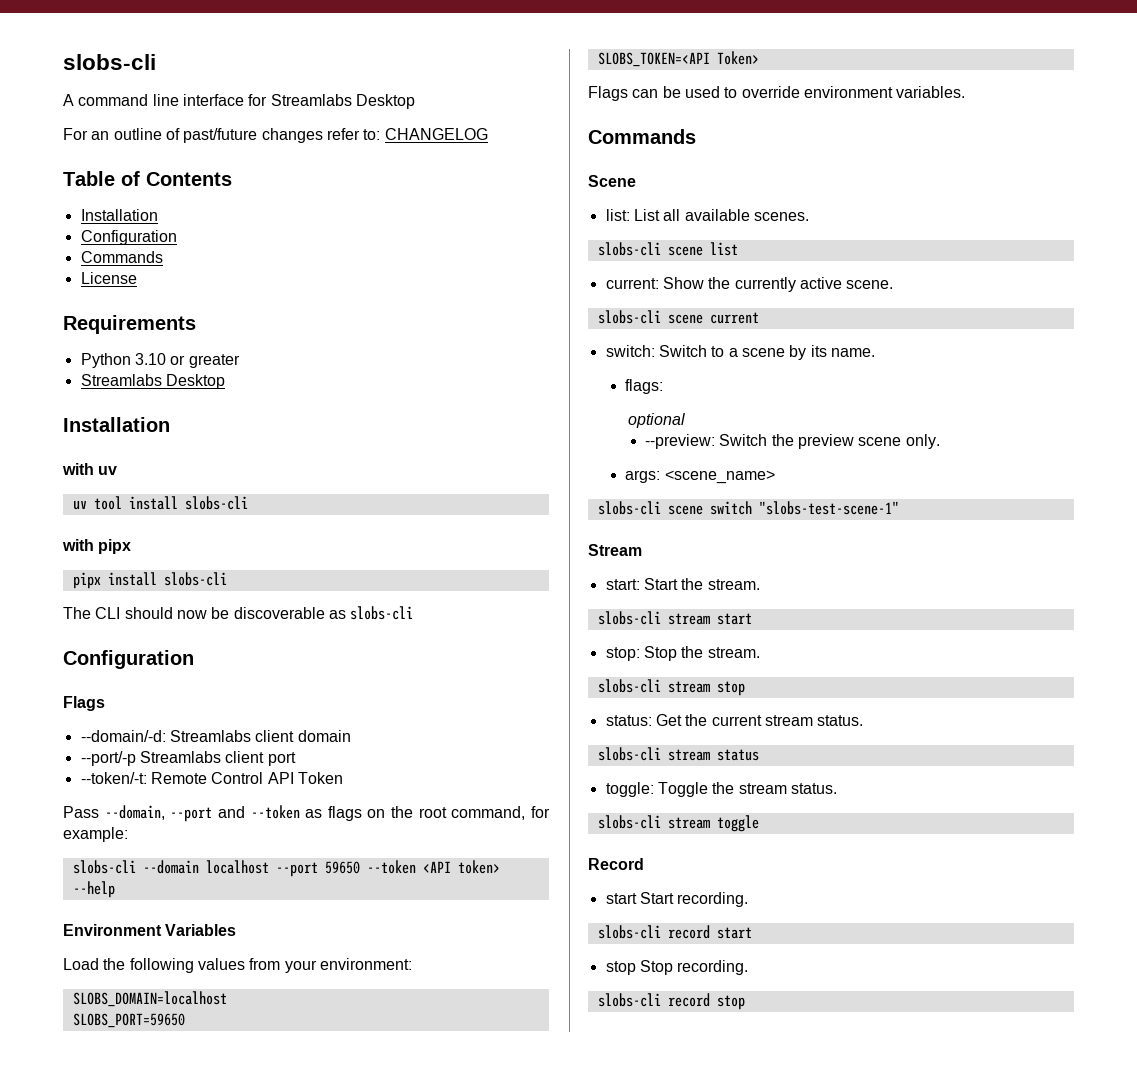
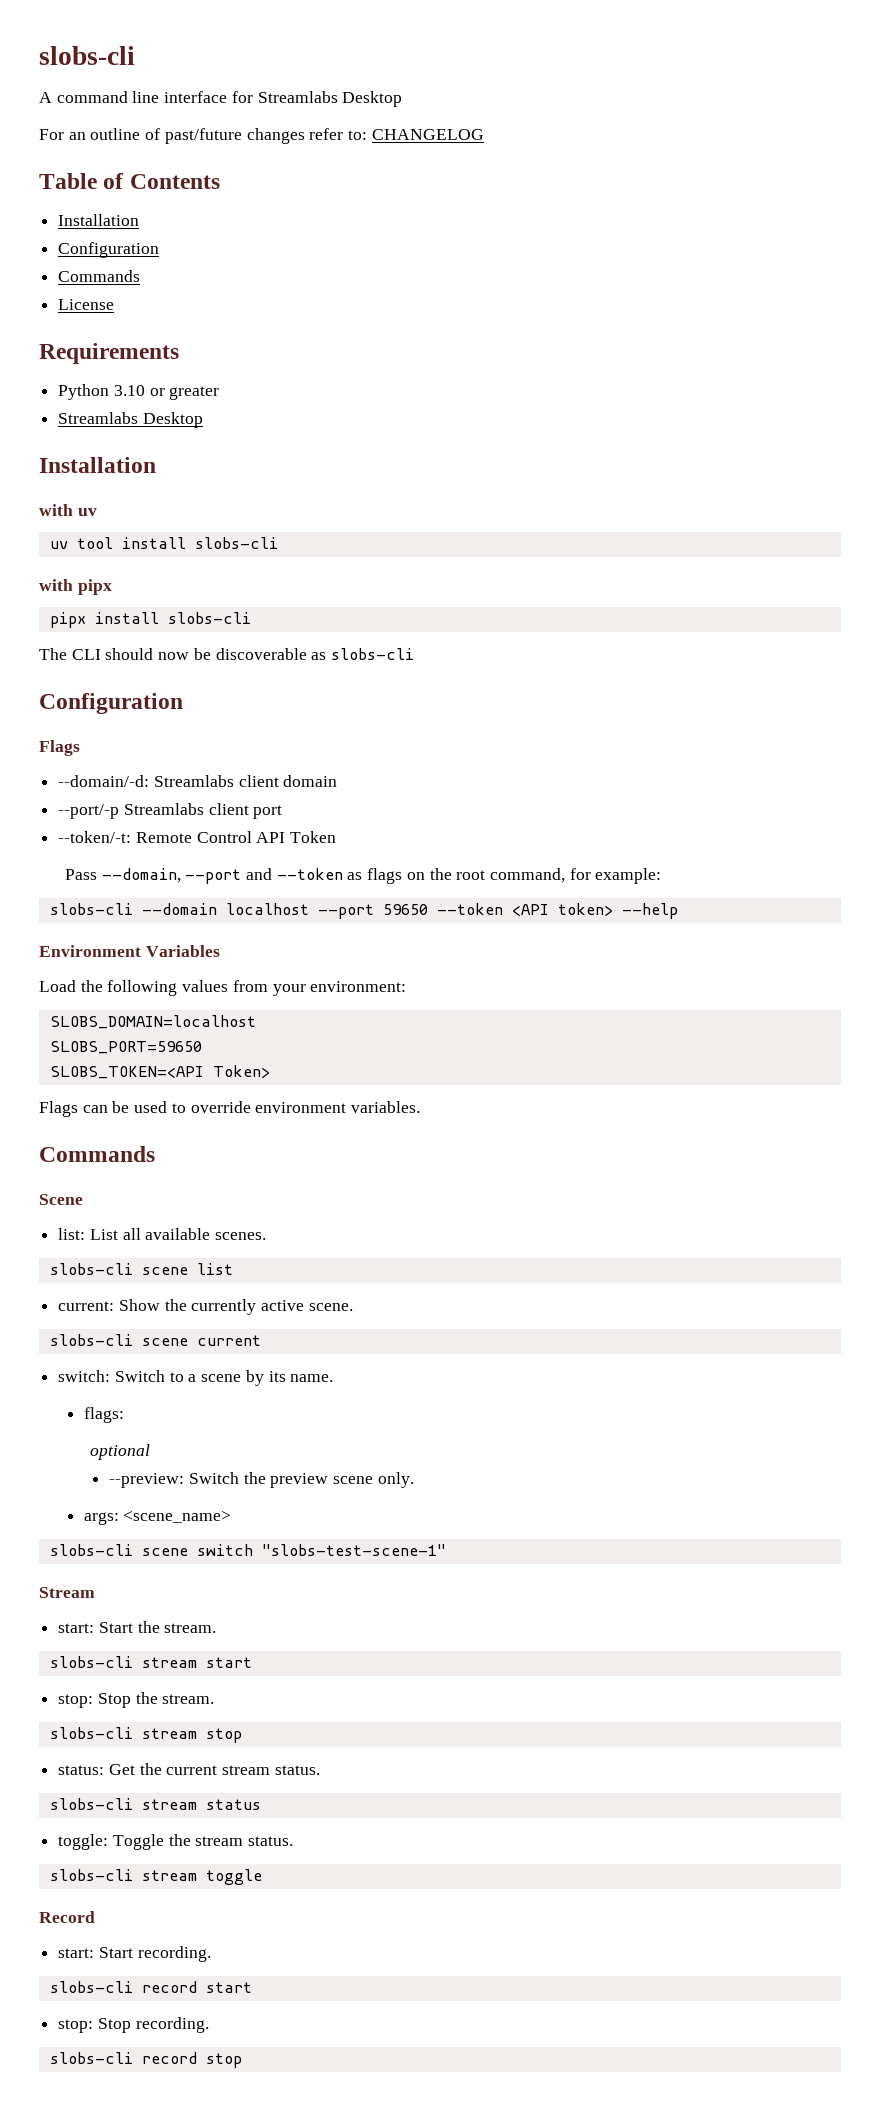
- start Start recording.
+ start: Start recording.
- stop Stop recording.
+ stop: Stop recording.

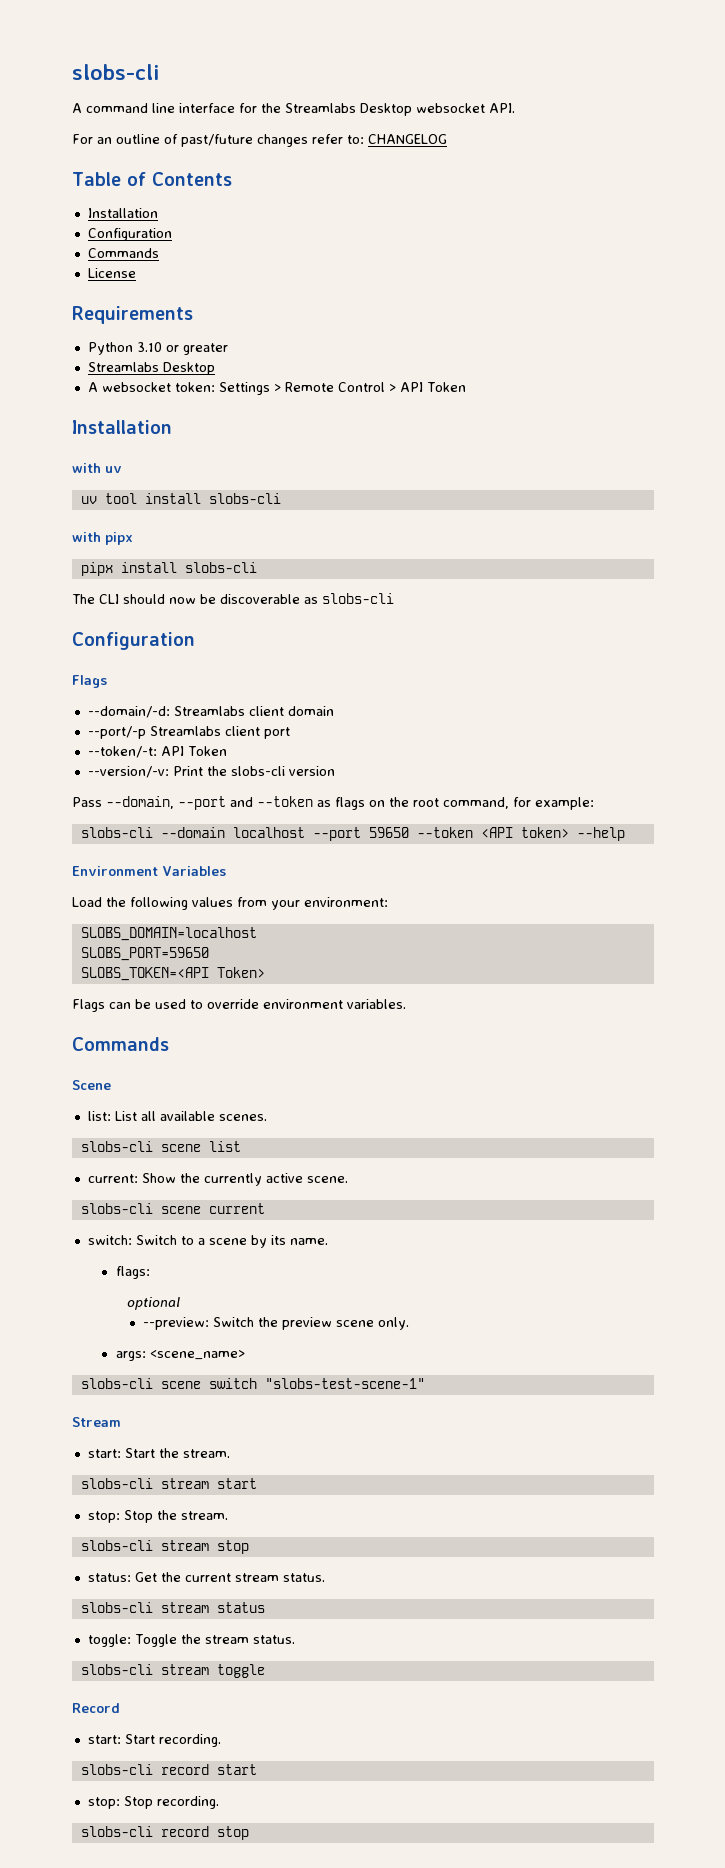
- A command line interface for Streamlabs Desktop
+ A command line interface for the Streamlabs Desktop websocket API.
+ A websocket token: Settings > Remote Control > API Token
- --token/-t: Remote Control API Token
+ --token/-t: API Token
+ --version/-v: Print the slobs-cli version

